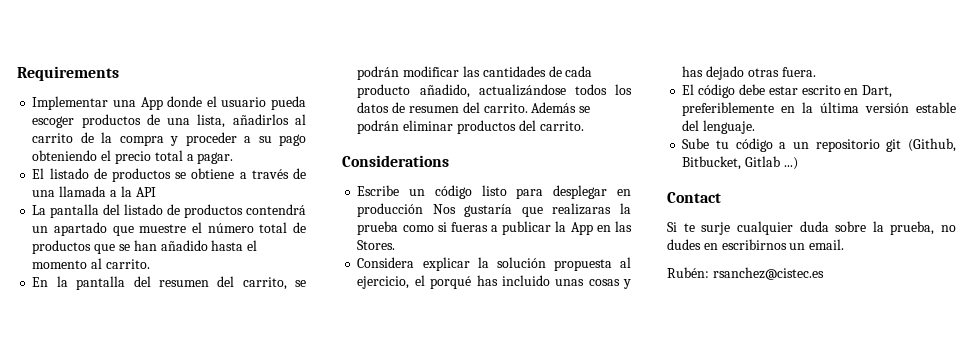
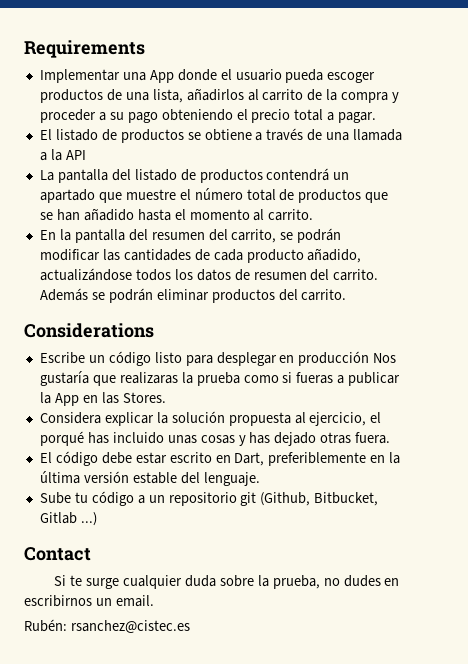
- Si te surje cualquier duda sobre la prueba, no dudes en escribirnos un email.
+ Si te surge cualquier duda sobre la prueba, no dudes en escribirnos un email.

